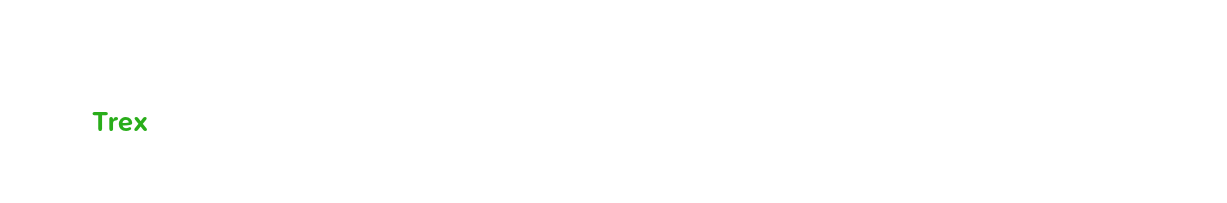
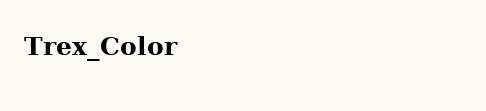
- Trex
+ Trex_Color

